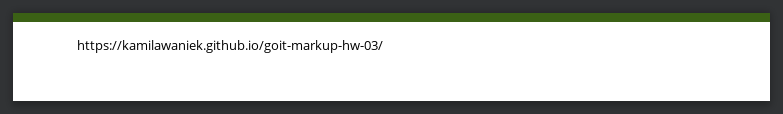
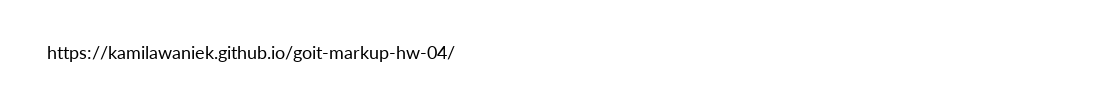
- https://kamilawaniek.github.io/goit-markup-hw-03/
+ https://kamilawaniek.github.io/goit-markup-hw-04/

